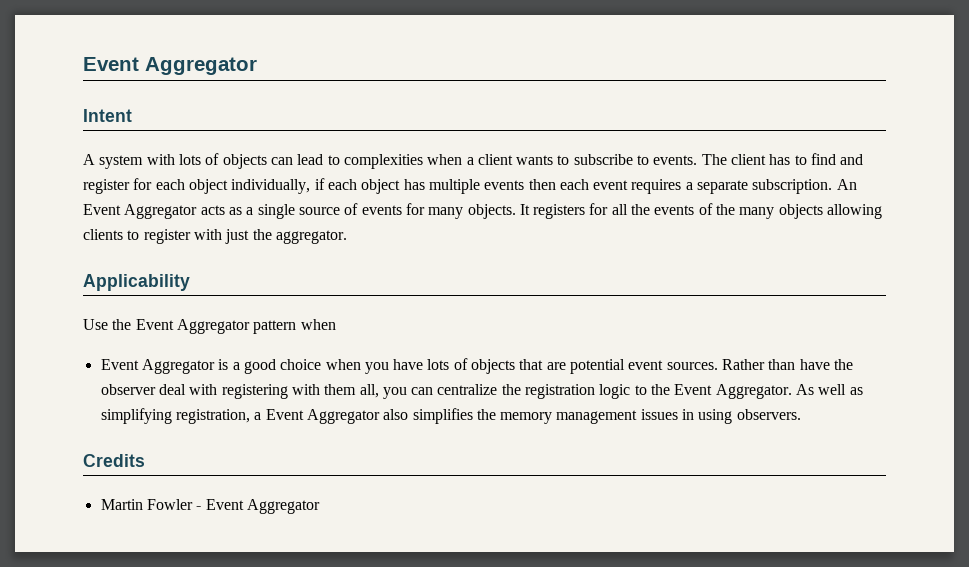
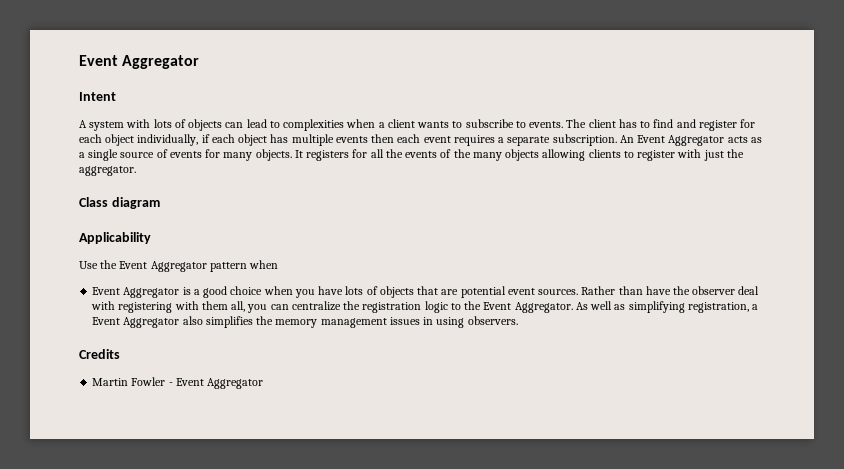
+ Class diagram

